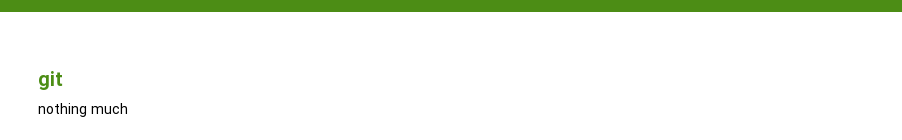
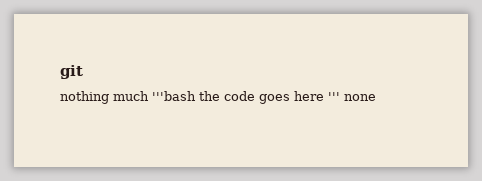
- nothing much
+ nothing much '''bash the code goes here ''' none

